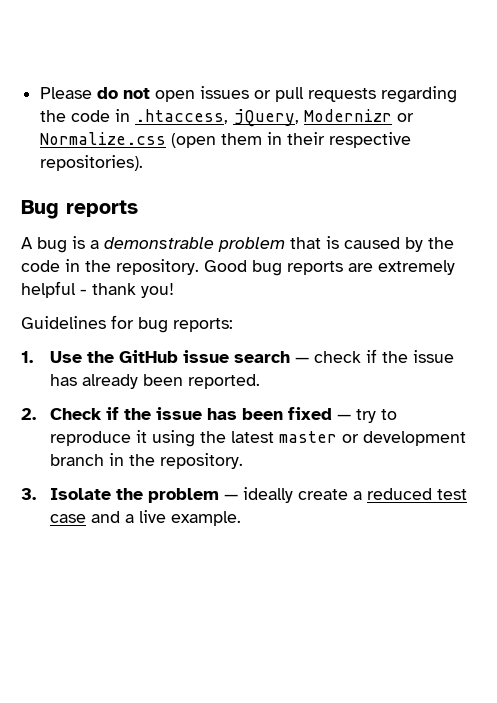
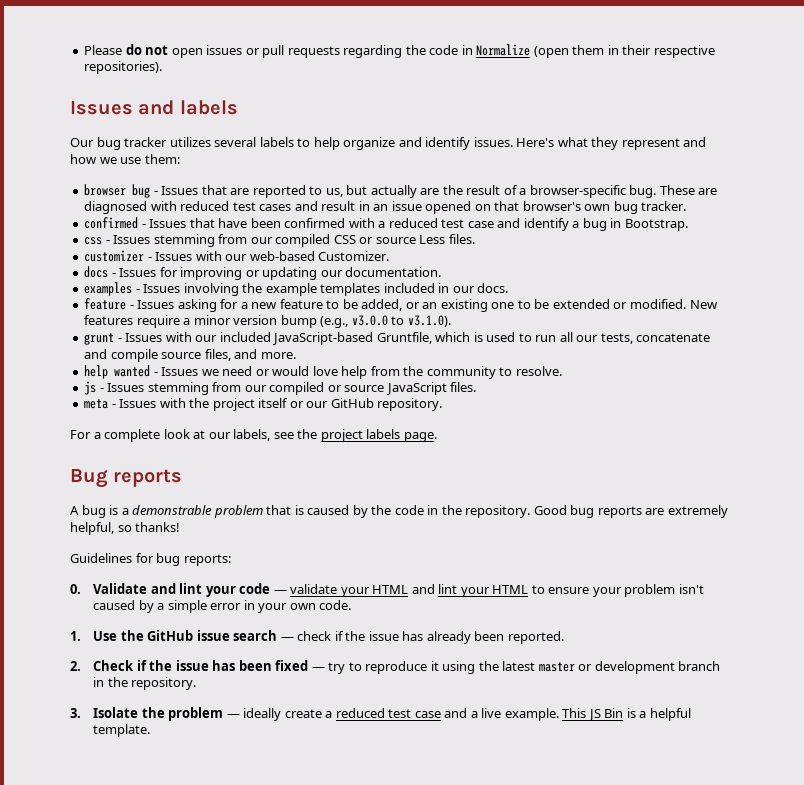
- Please do not open issues or pull requests regarding the code in .htaccess, jQuery, Modernizr or Normalize.css (open them in their respective repositories).
+ Please do not open issues or pull requests regarding the code in Normalize (open them in their respective repositories).
+ Issues and labels
+ Our bug tracker utilizes several labels to help organize and identify issues. Here's what they represent and how we use them:
+ browser bug - Issues that are reported to us, but actually are the result of a browser-specific bug. These are diagnosed with reduced test cases and result in an issue opened on that browser's own bug tracker.
+ confirmed - Issues that have been confirmed with a reduced test case and identify a bug in Bootstrap.
+ css - Issues stemming from our compiled CSS or source Less files.
+ customizer - Issues with our web-based Customizer.
+ docs - Issues for improving or updating our documentation.
+ examples - Issues involving the example templates included in our docs.
+ feature - Issues asking for a new feature to be added, or an existing one to be extended or modified. New features require a minor version bump (e.g., v3.0.0 to v3.1.0).
+ grunt - Issues with our included JavaScript-based Gruntfile, which is used to run all our tests, concatenate and compile source files, and more.
+ help wanted - Issues we need or would love help from the community to resolve.
+ js - Issues stemming from our compiled or source JavaScript files.
+ meta - Issues with the project itself or our GitHub repository.
+ For a complete look at our labels, see the project labels page.
- Good bug reports are extremely helpful - thank you!
+ Good bug reports are extremely helpful, so thanks!
+ 0. Validate and lint your code — validate your HTML and lint your HTML to ensure your problem isn't caused by a simple error in your own code.
+ This JS Bin is a helpful template.

